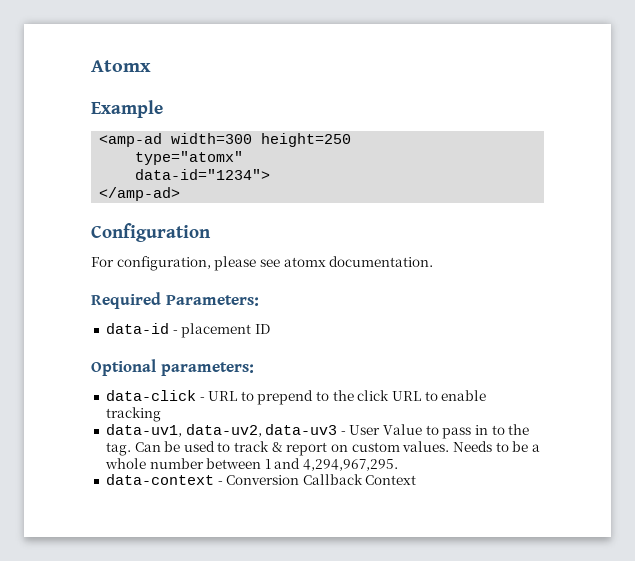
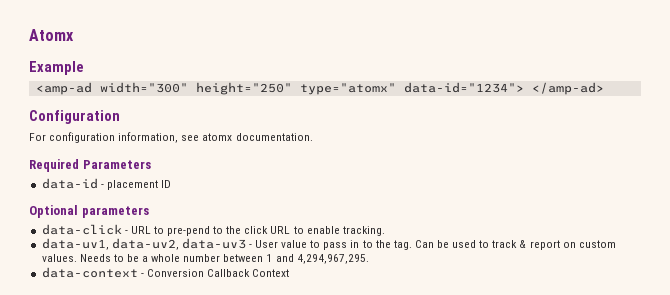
- <amp-ad width=300 height=250
- type="atomx"
- data-id="1234">
- </amp-ad>
+ <amp-ad width="300" height="250" type="atomx" data-id="1234"> </amp-ad>
- For configuration, please see atomx documentation.
+ For configuration information, see atomx documentation.
- Required Parameters:
+ Required Parameters
- Optional parameters:
+ Optional parameters
- data-click - URL to prepend to the click URL to enable tracking
+ data-click - URL to pre-pend to the click URL to enable tracking.
- data-uv1, data-uv2, data-uv3 - User Value to pass in to the tag.
+ data-uv1, data-uv2, data-uv3 - User value to pass in to the tag.

